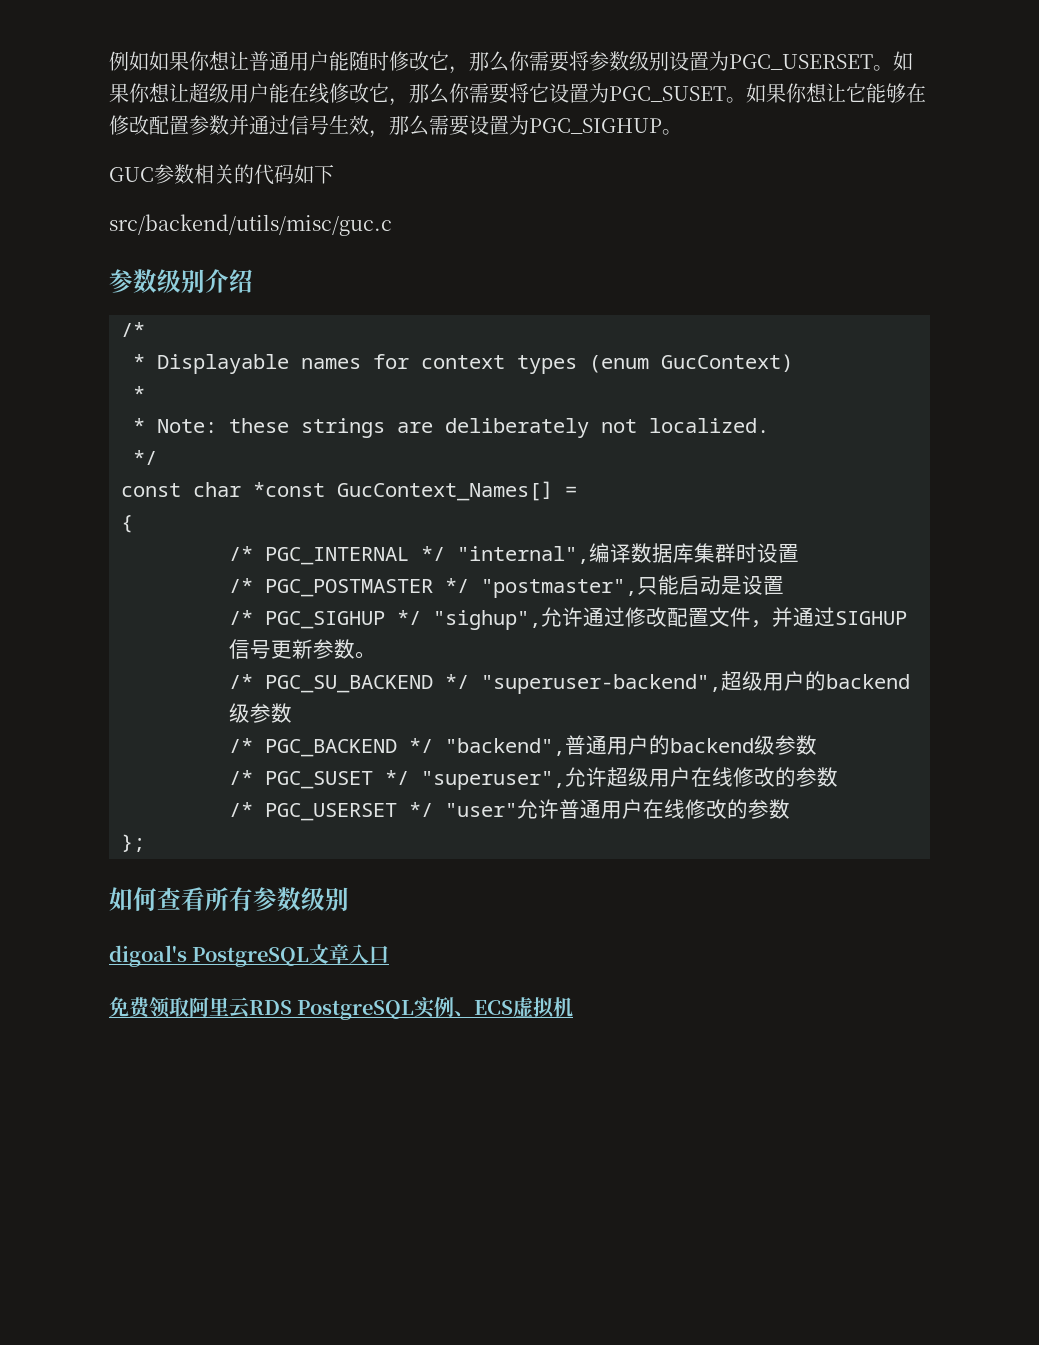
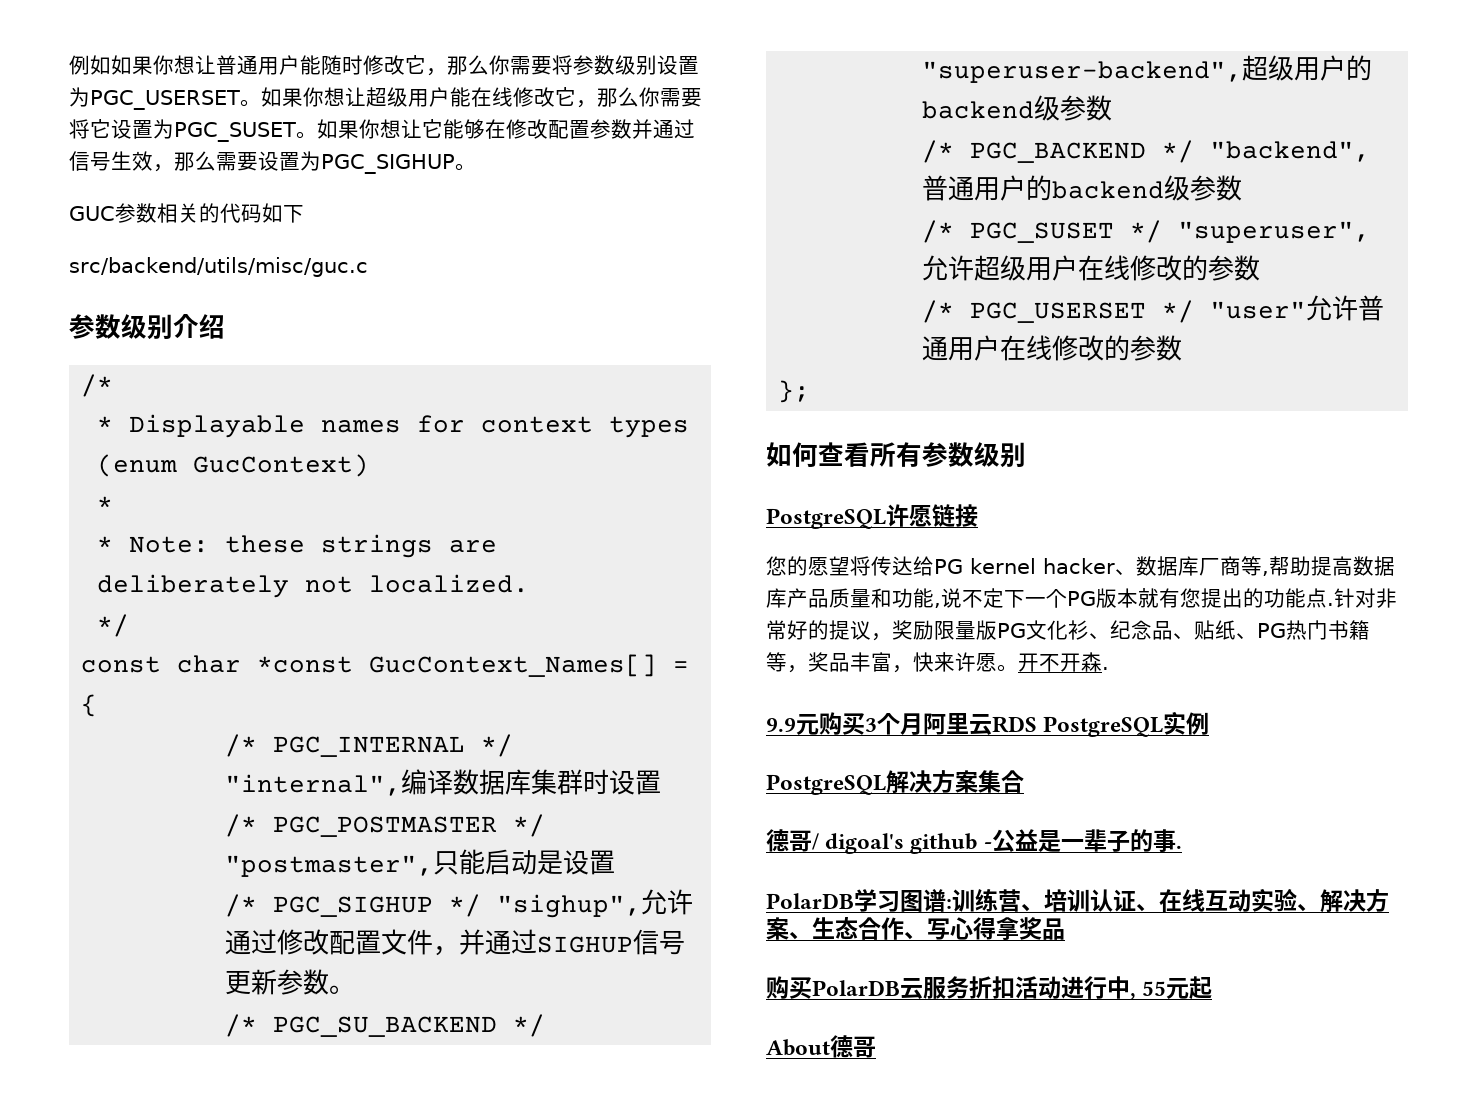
- digoal's PostgreSQL文章入口
- 免费领取阿里云RDS PostgreSQL实例、ECS虚拟机
+ PostgreSQL许愿链接
+ 您的愿望将传达给PG kernel hacker、数据库厂商等,帮助提高数据库产品质量和功能,说不定下一个PG版本就有您提出的功能点.针对非常好的提议，奖励限量版PG文化衫、纪念品、贴纸、PG热门书籍等，奖品丰富，快来许愿。开不开森.
+ 9.9元购买3个月阿里云RDS PostgreSQL实例
+ PostgreSQL解决方案集合
+ 德哥/ digoal's github -公益是一辈子的事.
+ PolarDB学习图谱:训练营、培训认证、在线互动实验、解决方案、生态合作、写心得拿奖品
+ 购买PolarDB云服务折扣活动进行中, 55元起
+ About德哥

